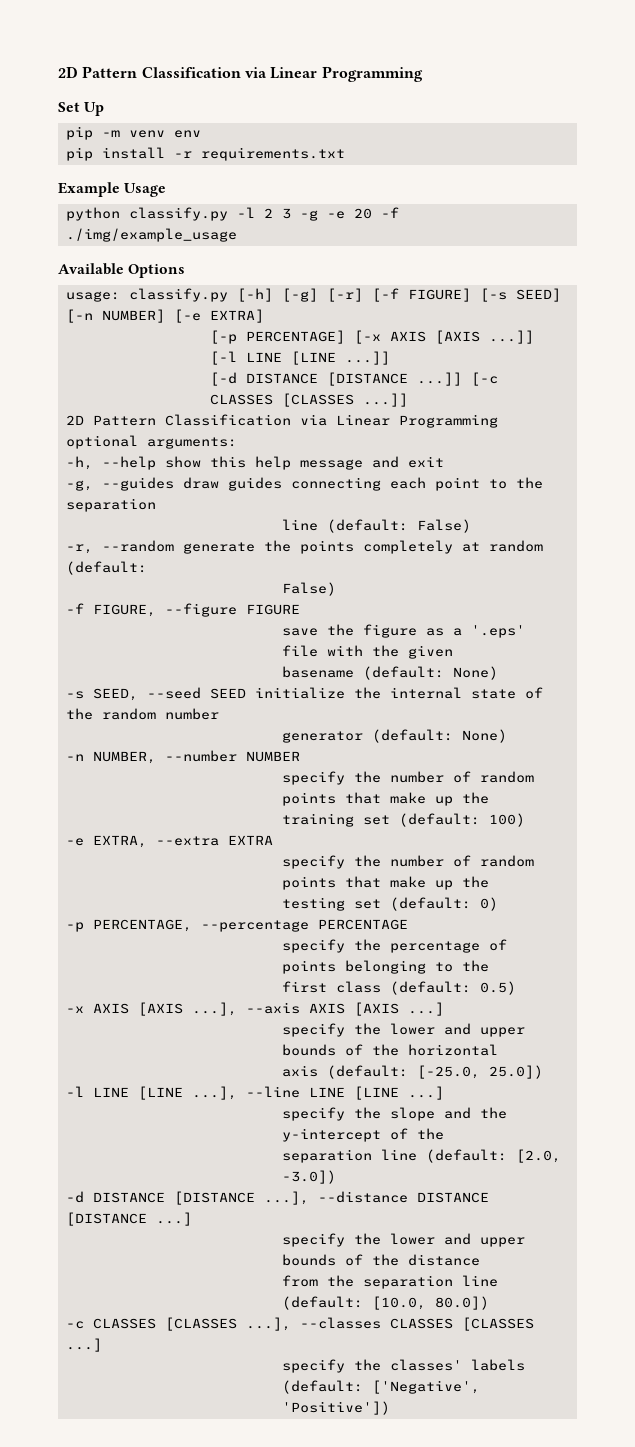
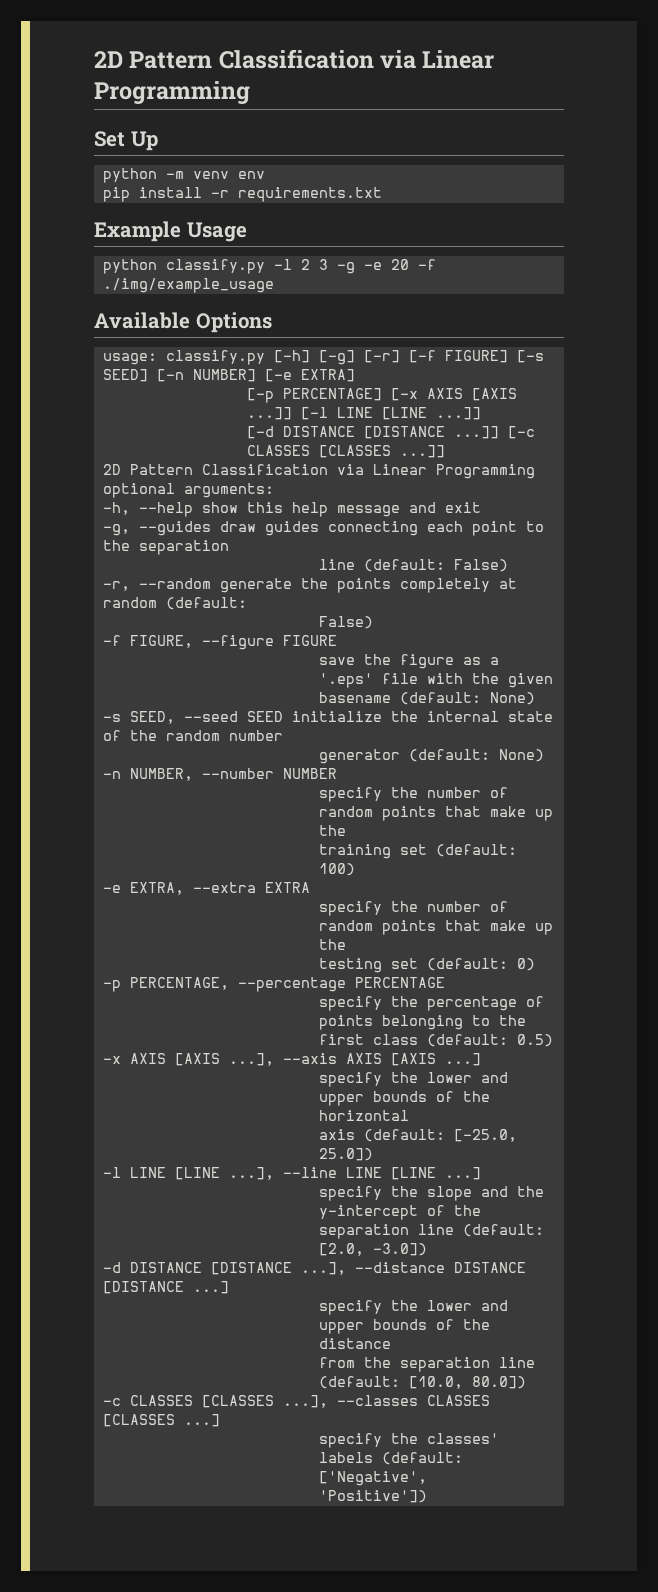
- pip -m venv env
+ python -m venv env

